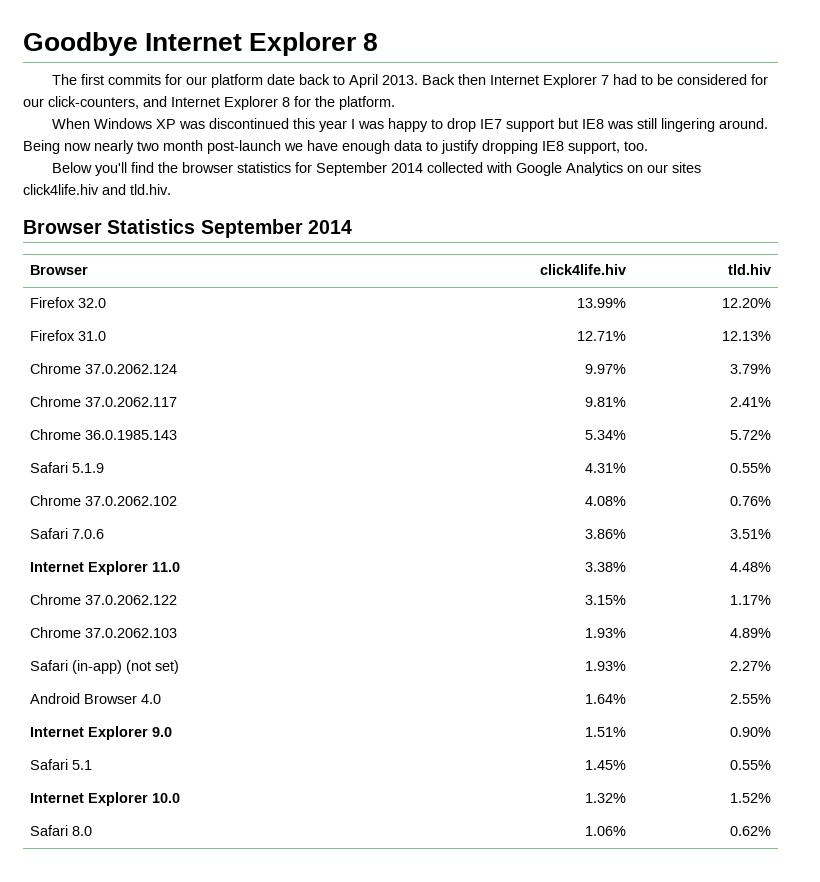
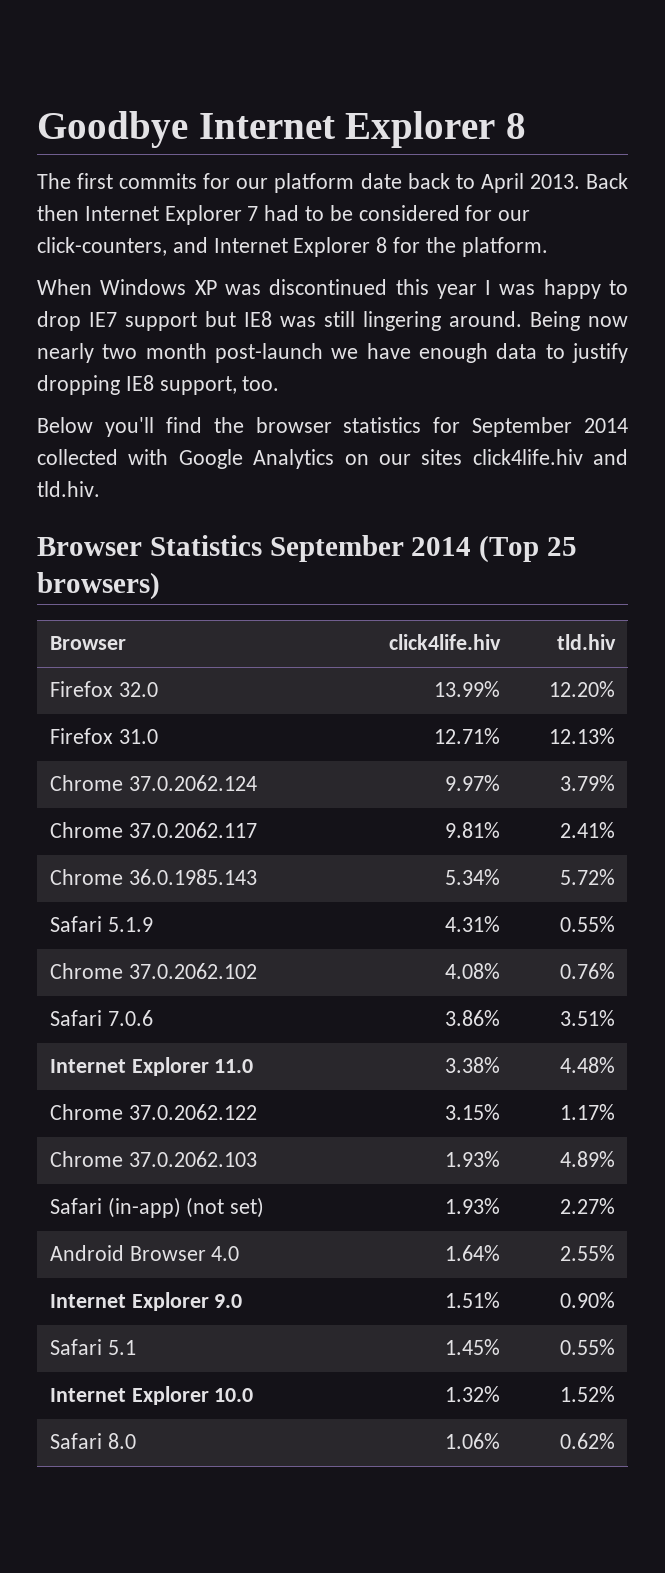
- Browser Statistics September 2014
+ Browser Statistics September 2014 (Top 25 browsers)

